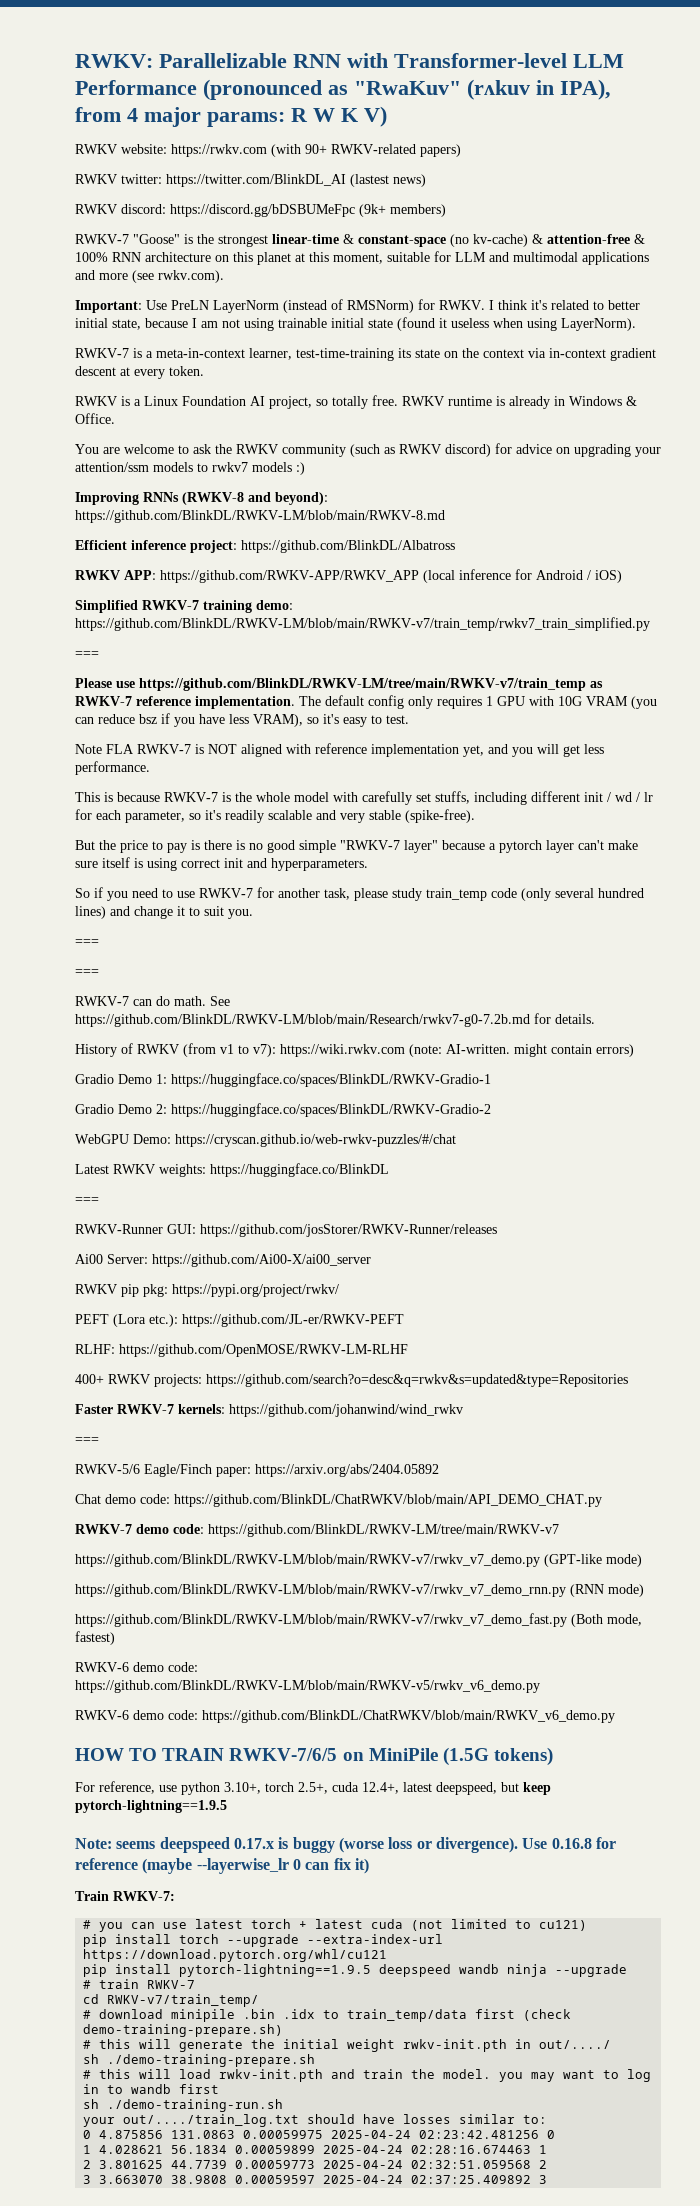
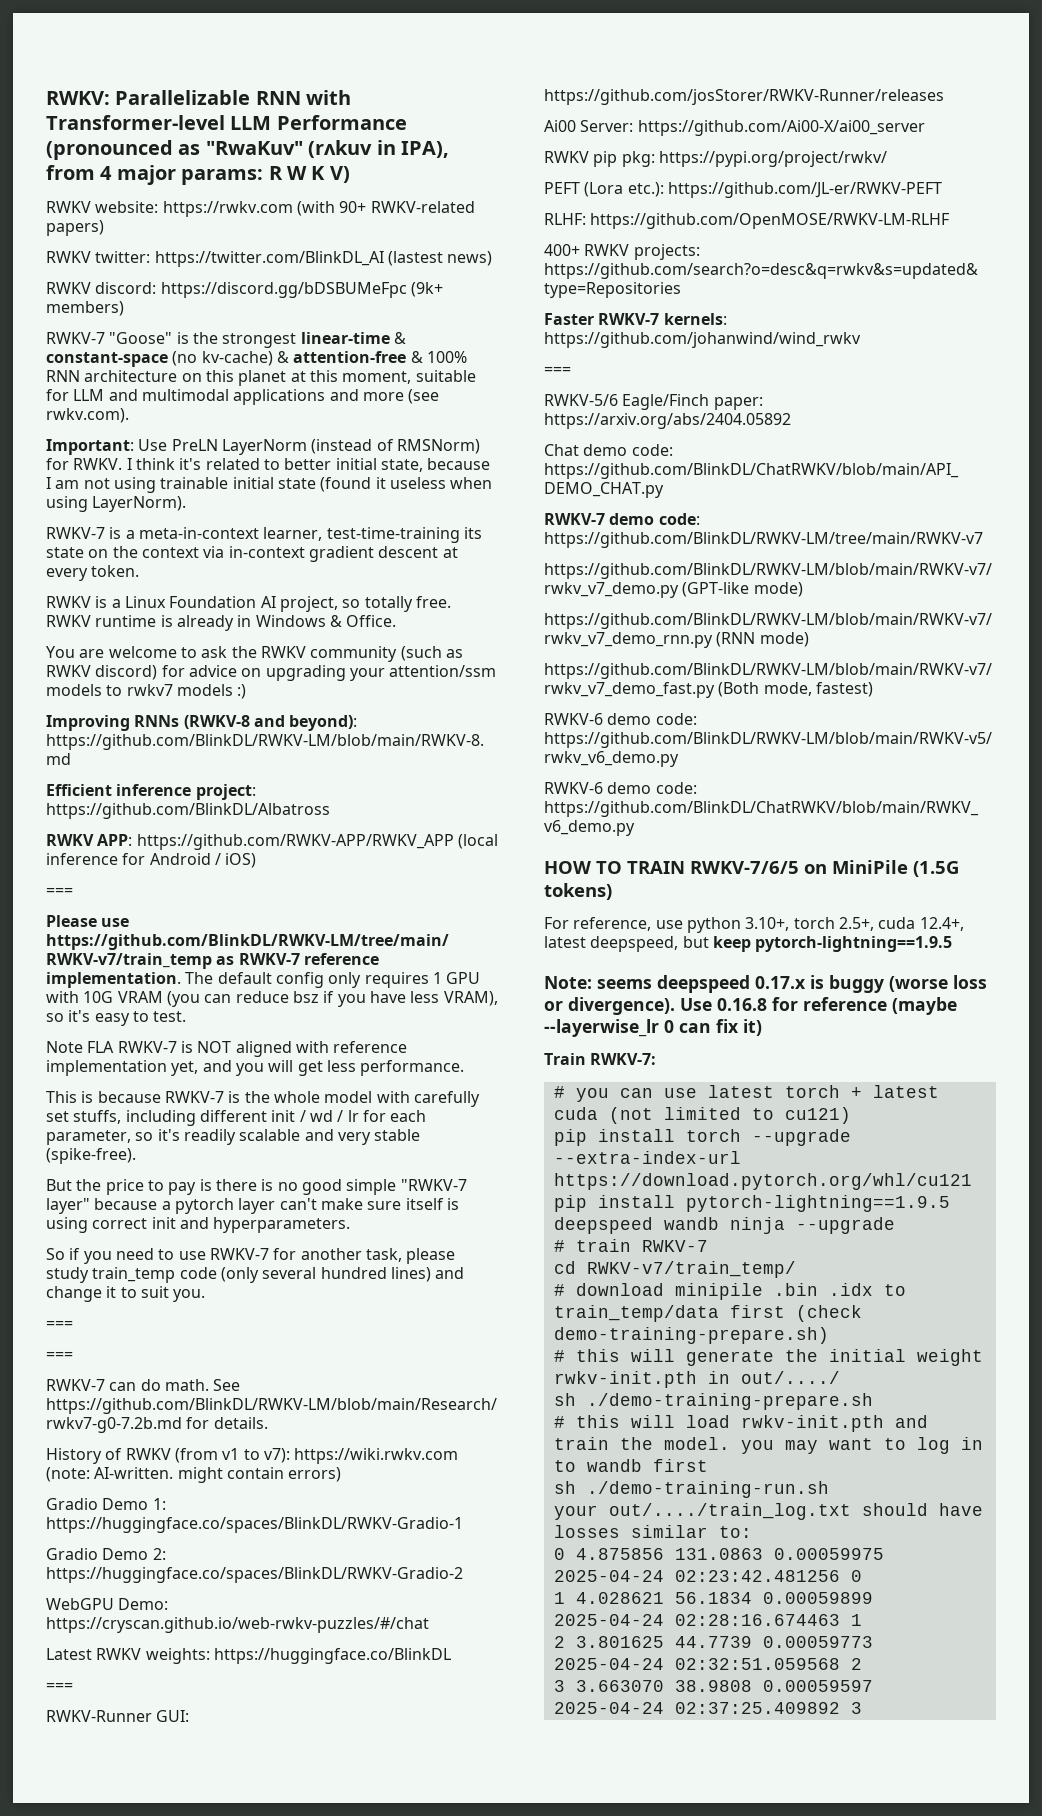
- Simplified RWKV-7 training demo: https://github.com/BlinkDL/RWKV-LM/blob/main/RWKV-v7/train_temp/rwkv7_train_simplified.py

